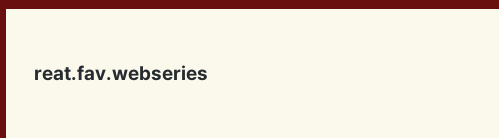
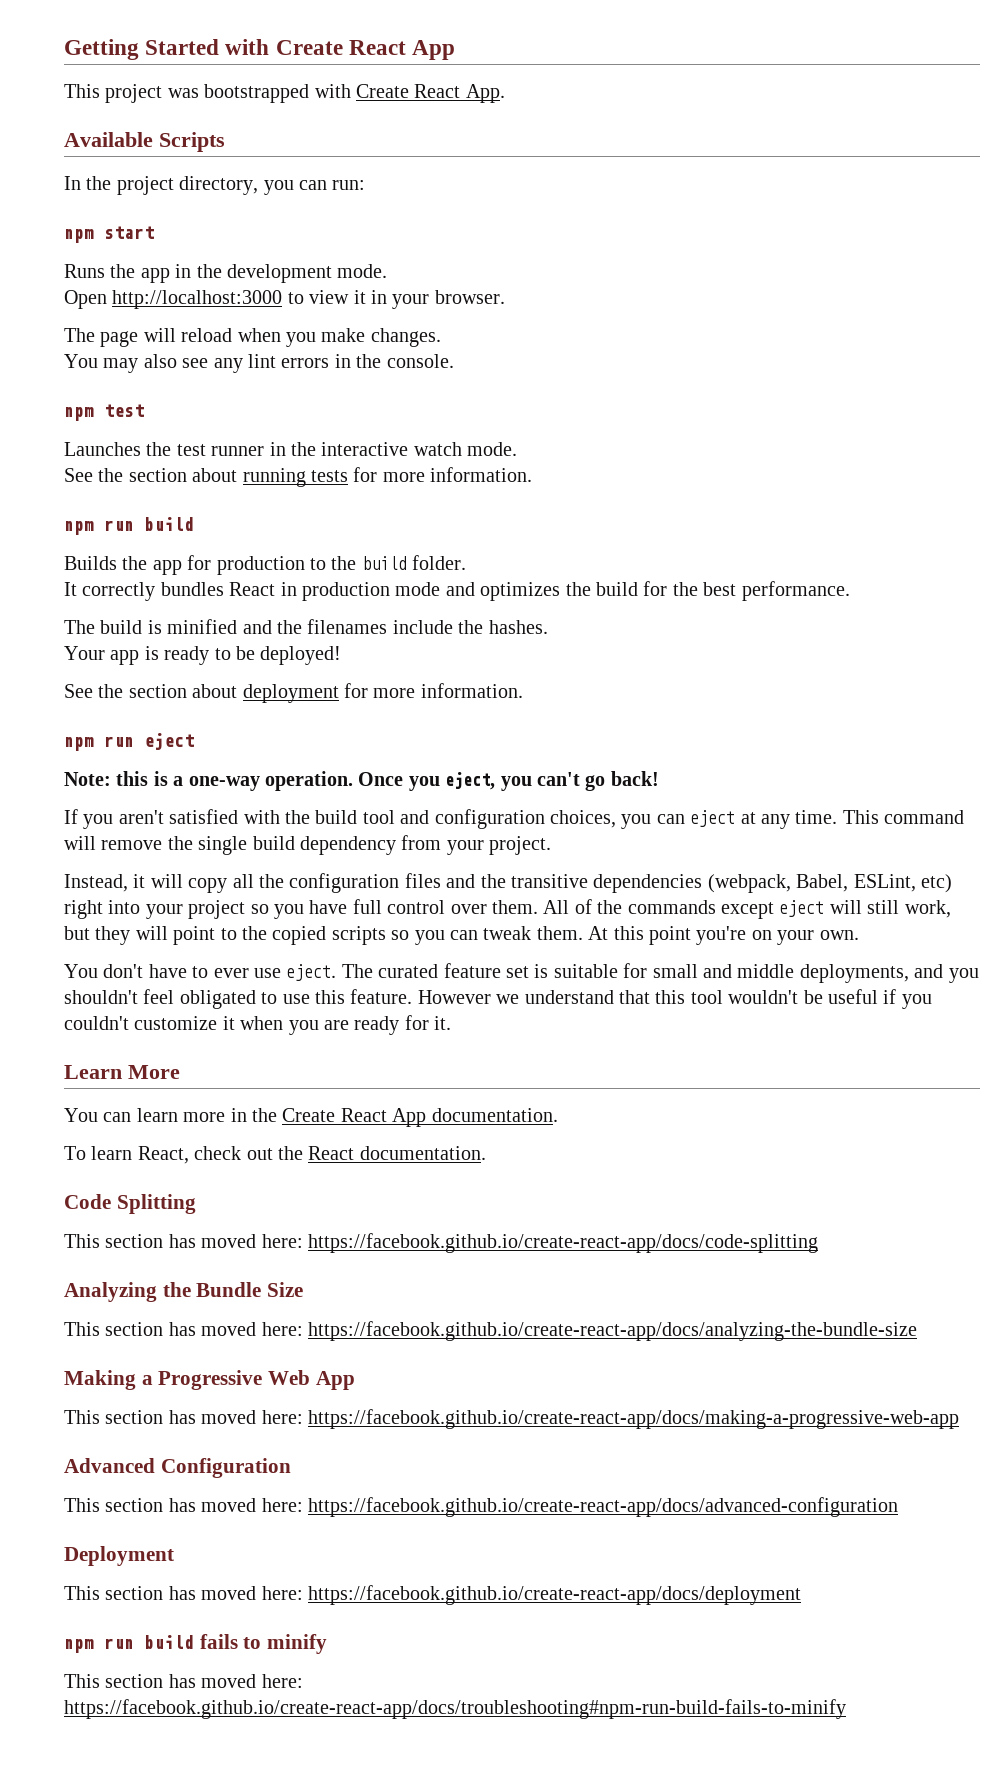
- reat.fav.webseries
+ Getting Started with Create React App
+ This project was bootstrapped with Create React App.
+ Available Scripts
+ In the project directory, you can run:
+ npm start
+ Runs the app in the development mode.
+ Open http://localhost:3000 to view it in your browser.
+ The page will reload when you make changes.
+ You may also see any lint errors in the console.
+ npm test
+ Launches the test runner in the interactive watch mode.
+ See the section about running tests for more information.
+ npm run build
+ Builds the app for production to the build folder.
+ It correctly bundles React in production mode and optimizes the build for the best performance.
+ The build is minified and the filenames include the hashes.
+ Your app is ready to be deployed!
+ See the section about deployment for more information.
+ npm run eject
+ Note: this is a one-way operation. Once you eject, you can't go back!
+ If you aren't satisfied with the build tool and configuration choices, you can eject at any time. This command will remove the single build dependency from your project.
+ Instead, it will copy all the configuration files and the transitive dependencies (webpack, Babel, ESLint, etc) right into your project so you have full control over them. All of the commands except eject will still work, but they will point to the copied scripts so you can tweak them. At this point you're on your own.
+ You don't have to ever use eject. The curated feature set is suitable for small and middle deployments, and you shouldn't feel obligated to use this feature. However we understand that this tool wouldn't be useful if you couldn't customize it when you are ready for it.
+ Learn More
+ You can learn more in the Create React App documentation.
+ To learn React, check out the React documentation.
+ Code Splitting
+ This section has moved here: https://facebook.github.io/create-react-app/docs/code-splitting
+ Analyzing the Bundle Size
+ This section has moved here: https://facebook.github.io/create-react-app/docs/analyzing-the-bundle-size
+ Making a Progressive Web App
+ This section has moved here: https://facebook.github.io/create-react-app/docs/making-a-progressive-web-app
+ Advanced Configuration
+ This section has moved here: https://facebook.github.io/create-react-app/docs/advanced-configuration
+ Deployment
+ This section has moved here: https://facebook.github.io/create-react-app/docs/deployment
+ npm run build fails to minify
+ This section has moved here: https://facebook.github.io/create-react-app/docs/troubleshooting#npm-run-build-fails-to-minify

